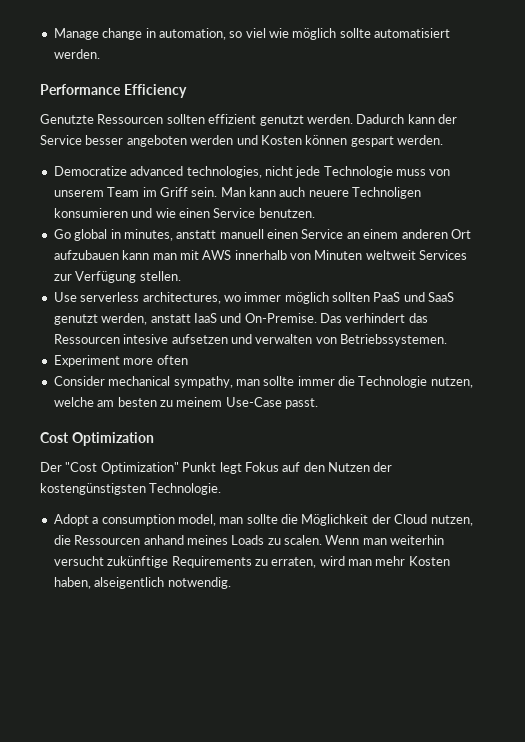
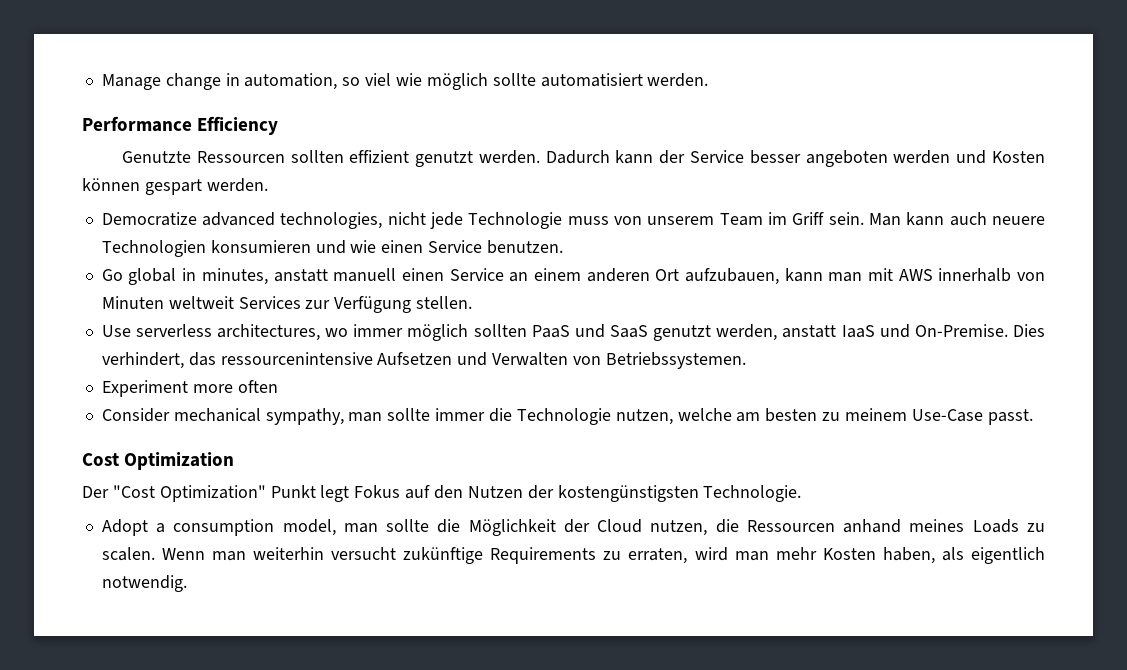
- Man kann auch neuere Technoligen konsumieren und wie einen Service benutzen.
+ Man kann auch neuere Technologien konsumieren und wie einen Service benutzen.
- Go global in minutes, anstatt manuell einen Service an einem anderen Ort aufzubauen kann man mit AWS innerhalb von Minuten weltweit Services zur Verfügung stellen.
+ Go global in minutes, anstatt manuell einen Service an einem anderen Ort aufzubauen, kann man mit AWS innerhalb von Minuten weltweit Services zur Verfügung stellen.
- Das verhindert das Ressourcen intesive aufsetzen und verwalten von Betriebssystemen.
+ Dies verhindert, das ressourcenintensive Aufsetzen und Verwalten von Betriebssystemen.
- Wenn man weiterhin versucht zukünftige Requirements zu erraten, wird man mehr Kosten haben, alseigentlich notwendig.
+ Wenn man weiterhin versucht zukünftige Requirements zu erraten, wird man mehr Kosten haben, als eigentlich notwendig.

